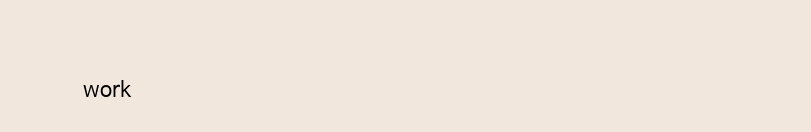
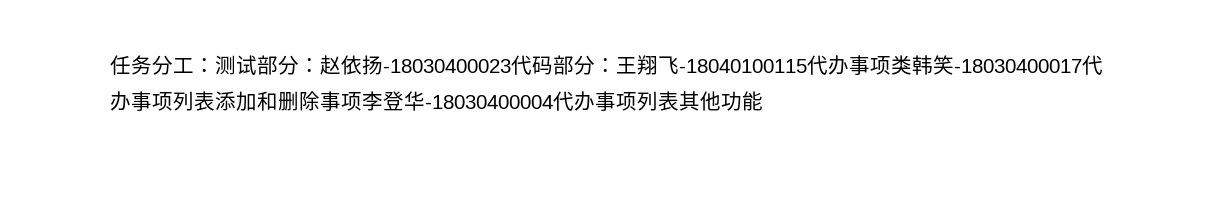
- work
+ 任务分工：测试部分：赵依扬-18030400023代码部分：王翔飞-18040100115代办事项类韩笑-18030400017代办事项列表添加和删除事项李登华-18030400004代办事项列表其他功能

